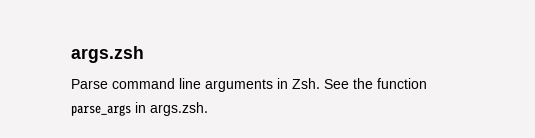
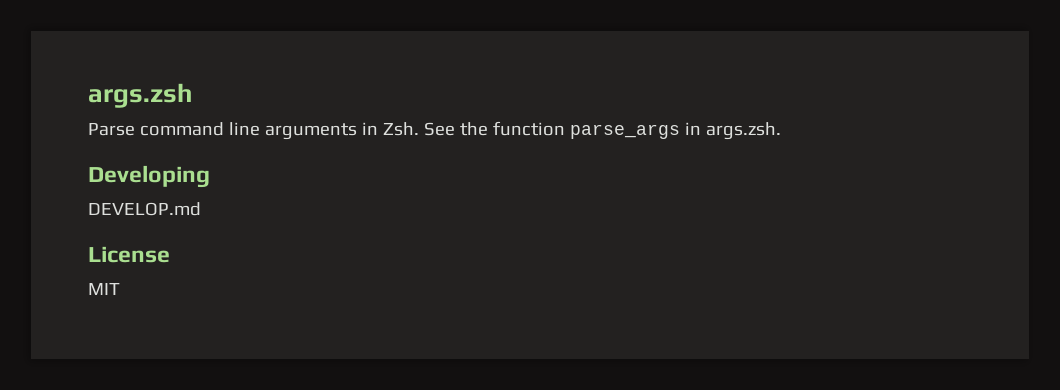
+ Developing
+ DEVELOP.md
+ License
+ MIT

